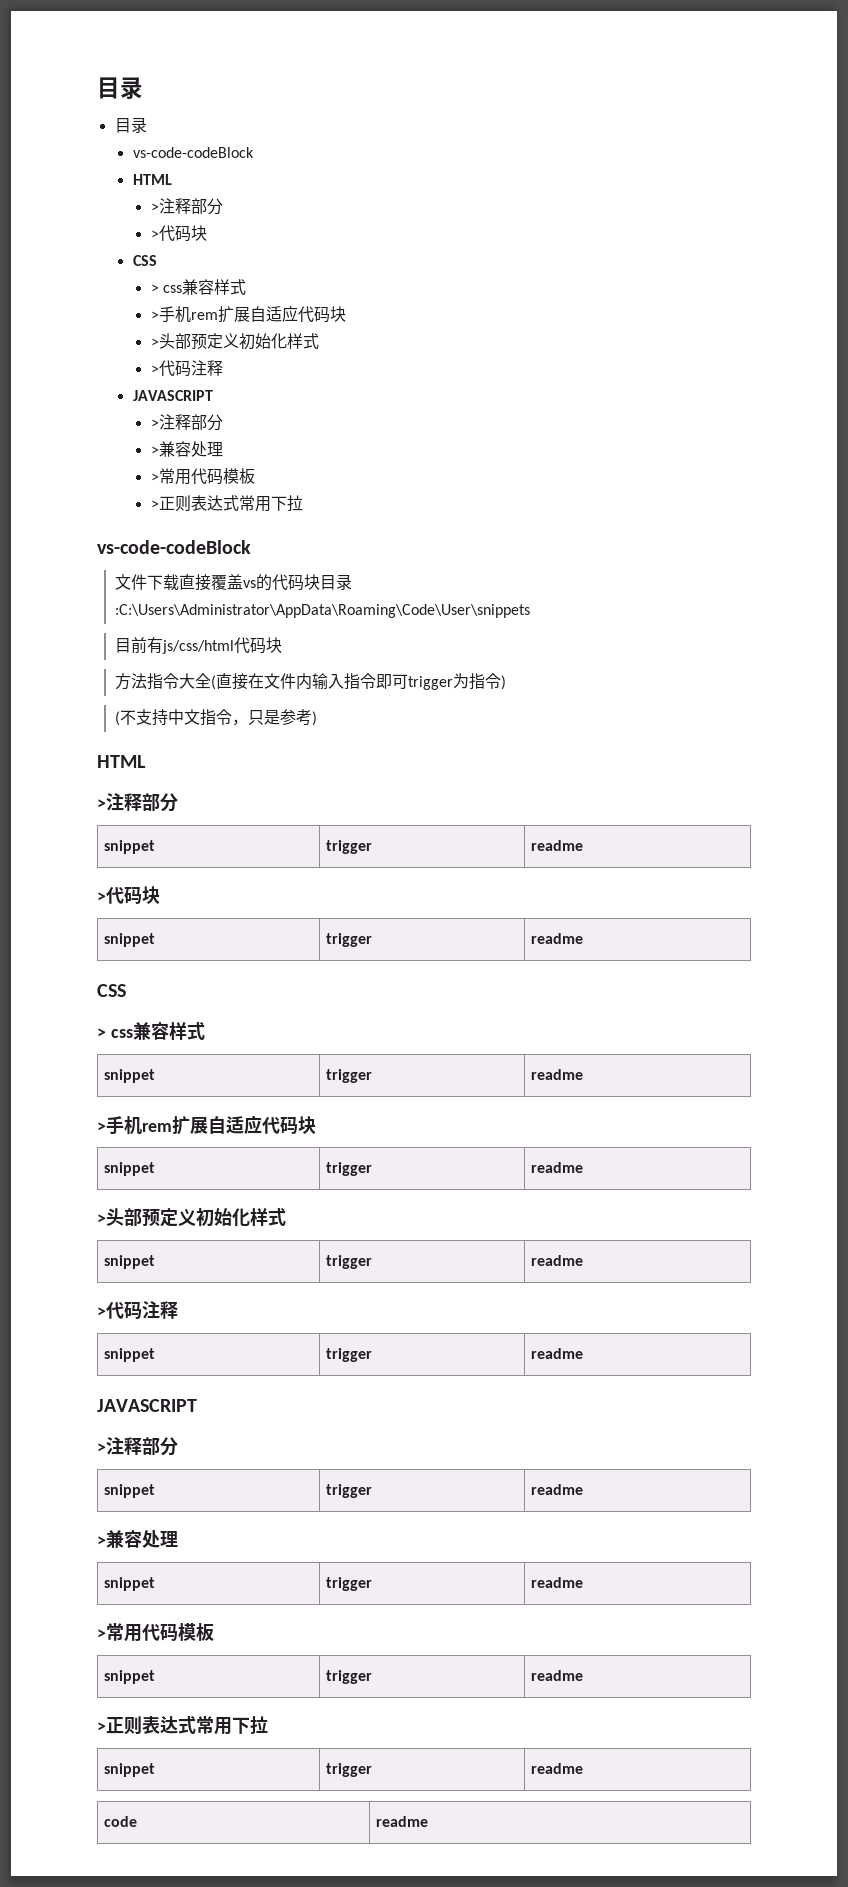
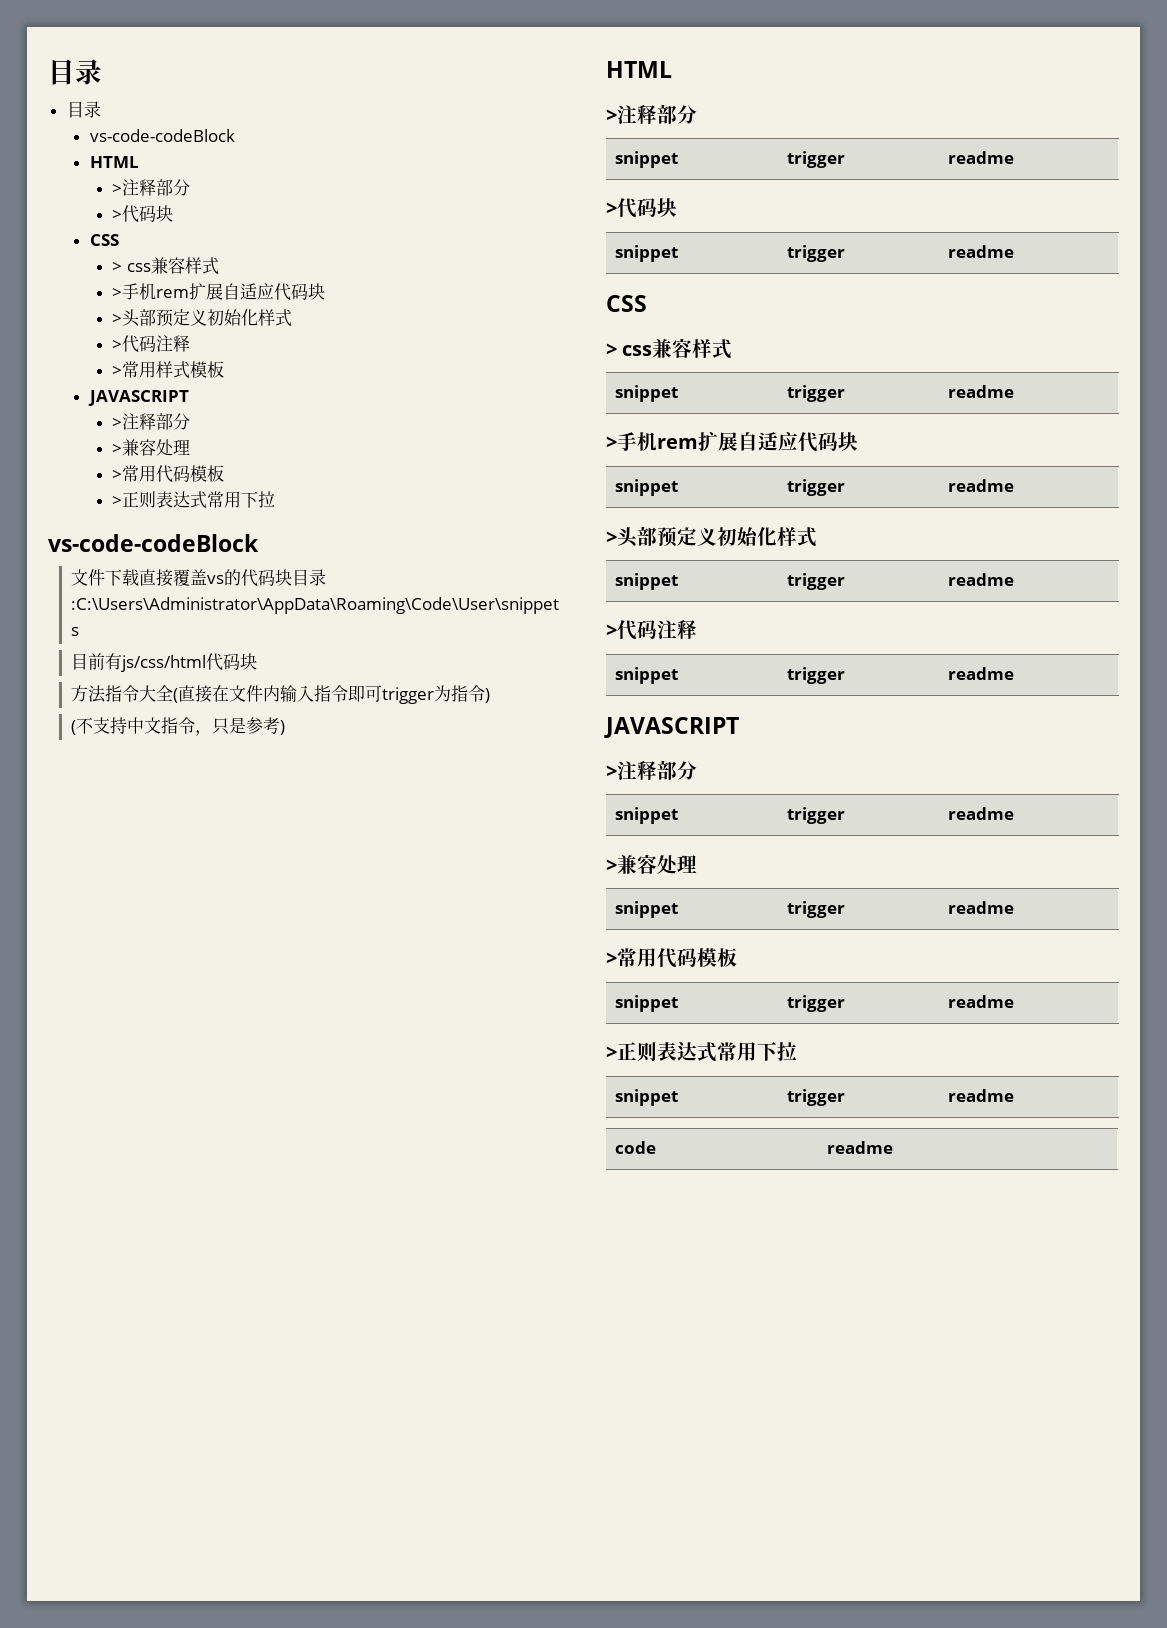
+ >常用样式模板

